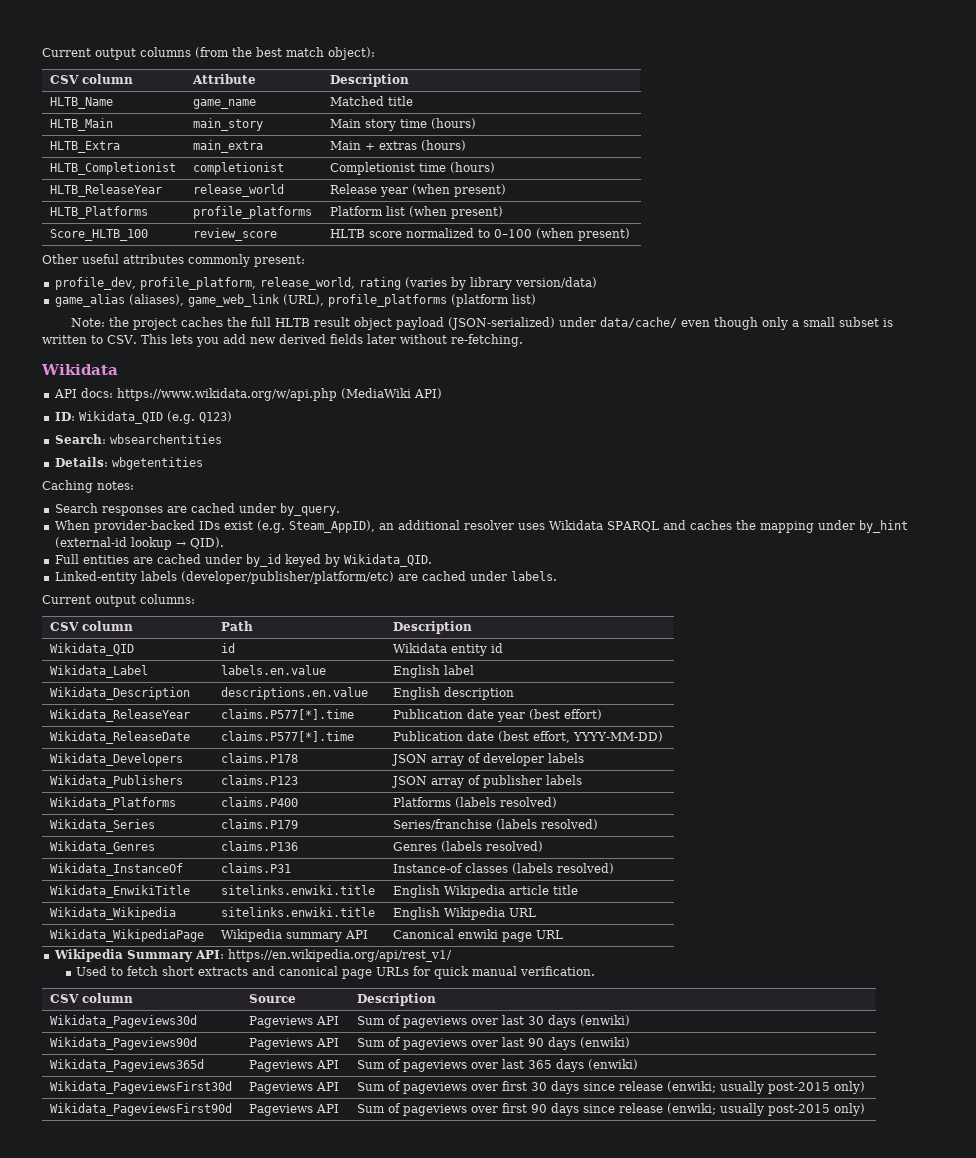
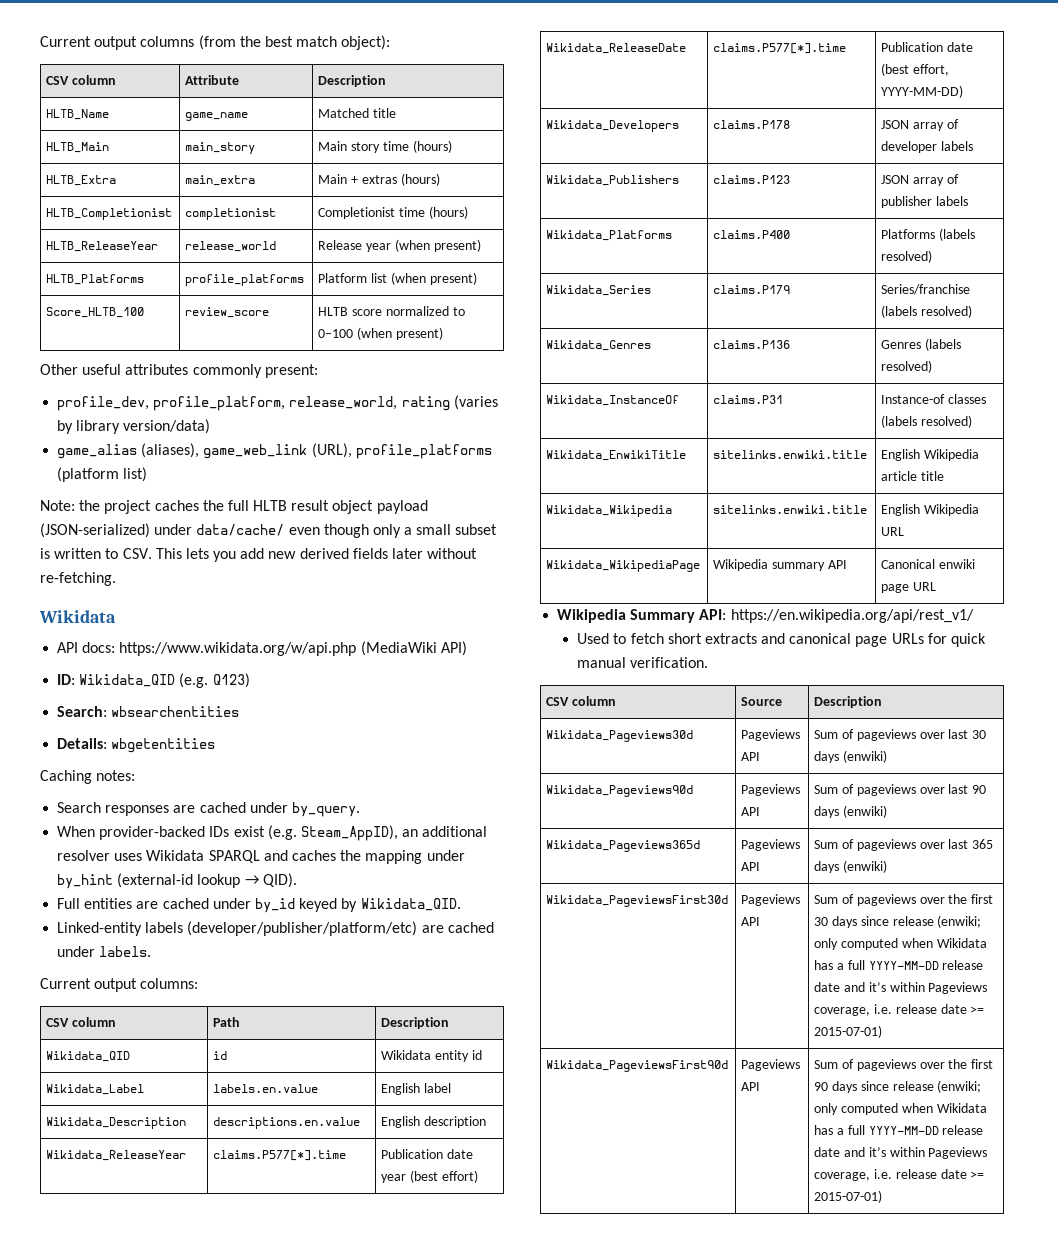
- Wikidata_PageviewsFirst30d | Pageviews API | Sum of pageviews over first 30 days since release (enwiki; usually post-2015 only)
+ Wikidata_PageviewsFirst30d | Pageviews API | Sum of pageviews over the first 30 days since release (enwiki; only computed when Wikidata has a full YYYY-MM-DD release date and it’s within Pageviews coverage, i.e. release date >= 2015-07-01)
- Wikidata_PageviewsFirst90d | Pageviews API | Sum of pageviews over first 90 days since release (enwiki; usually post-2015 only)
+ Wikidata_PageviewsFirst90d | Pageviews API | Sum of pageviews over the first 90 days since release (enwiki; only computed when Wikidata has a full YYYY-MM-DD release date and it’s within Pageviews coverage, i.e. release date >= 2015-07-01)

